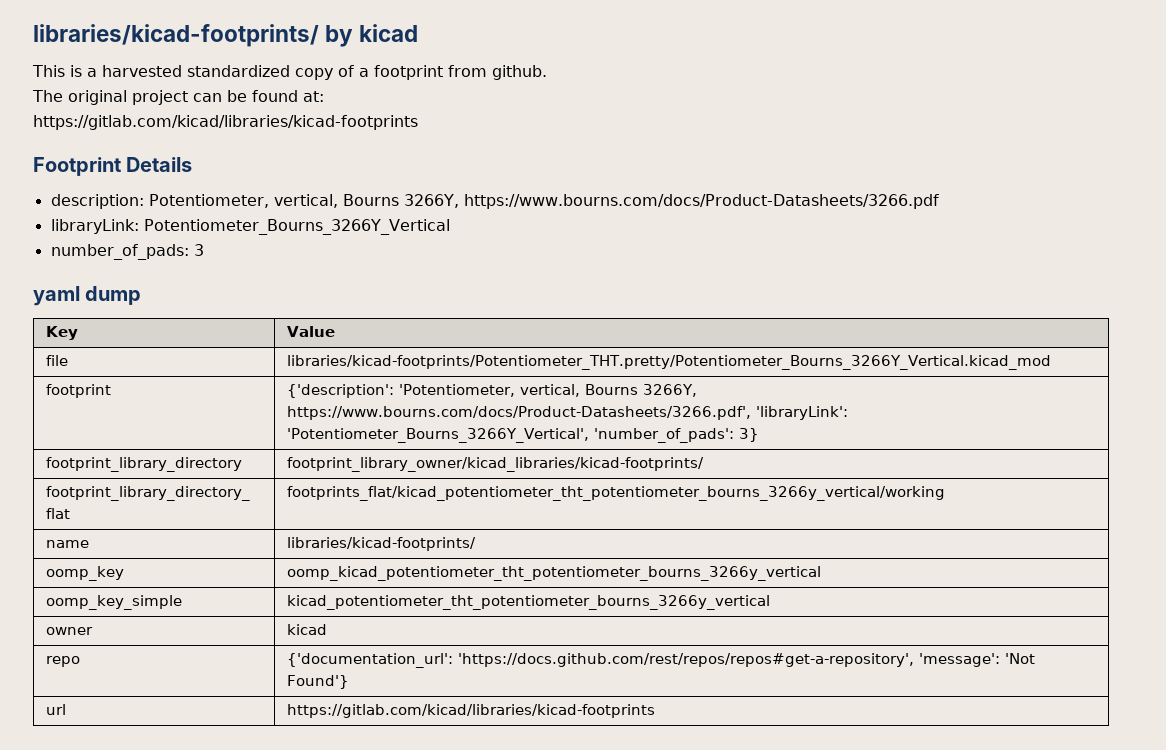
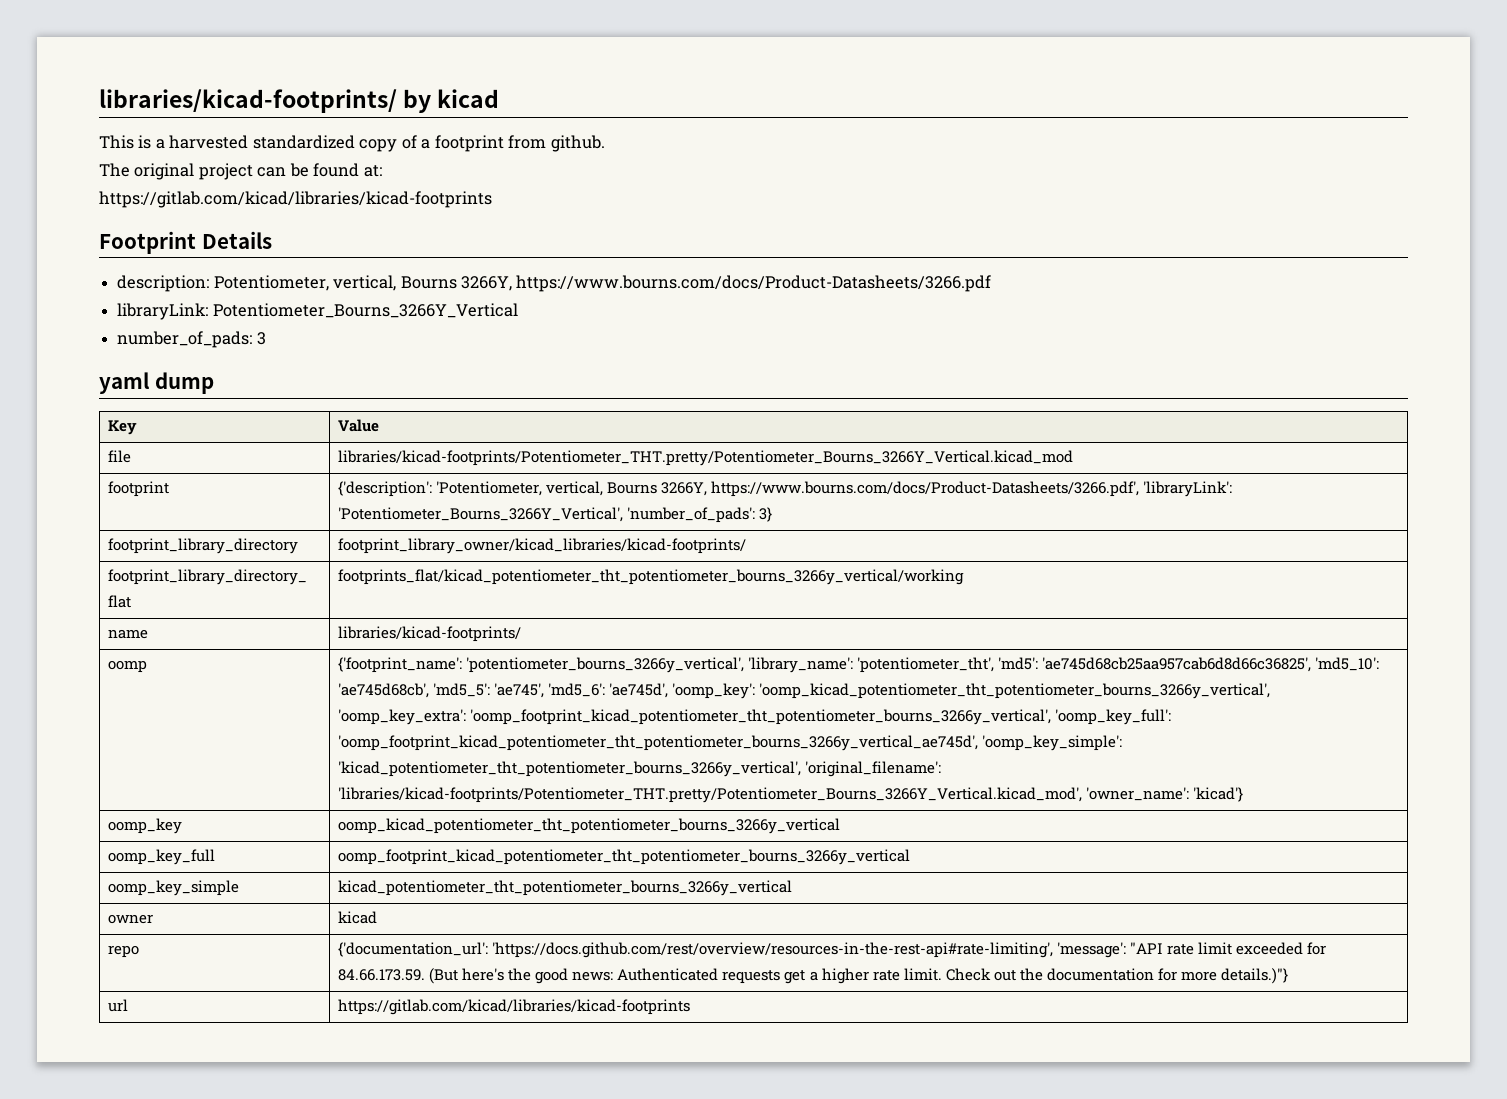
+ oomp | {'footprint_name': 'potentiometer_bourns_3266y_vertical', 'library_name': 'potentiometer_tht', 'md5': 'ae745d68cb25aa957cab6d8d66c36825', 'md5_10': 'ae745d68cb', 'md5_5': 'ae745', 'md5_6': 'ae745d', 'oomp_key': 'oomp_kicad_potentiometer_tht_potentiometer_bourns_3266y_vertical', 'oomp_key_extra': 'oomp_footprint_kicad_potentiometer_tht_potentiometer_bourns_3266y_vertical', 'oomp_key_full': 'oomp_footprint_kicad_potentiometer_tht_potentiometer_bourns_3266y_vertical_ae745d', 'oomp_key_simple': 'kicad_potentiometer_tht_potentiometer_bourns_3266y_vertical', 'original_filename': 'libraries/kicad-footprints/Potentiometer_THT.pretty/Potentiometer_Bourns_3266Y_Vertical.kicad_mod', 'owner_name': 'kicad'}
+ oomp_key_full | oomp_footprint_kicad_potentiometer_tht_potentiometer_bourns_3266y_vertical
- repo | {'documentation_url': 'https://docs.github.com/rest/repos/repos#get-a-repository', 'message': 'Not Found'}
+ repo | {'documentation_url': 'https://docs.github.com/rest/overview/resources-in-the-rest-api#rate-limiting', 'message': "API rate limit exceeded for 84.66.173.59. (But here's the good news: Authenticated requests get a higher rate limit. Check out the documentation for more details.)"}

